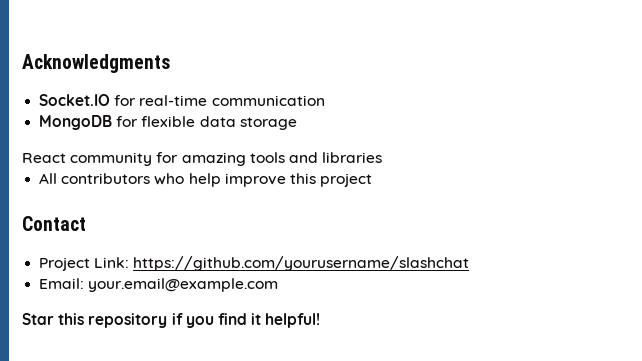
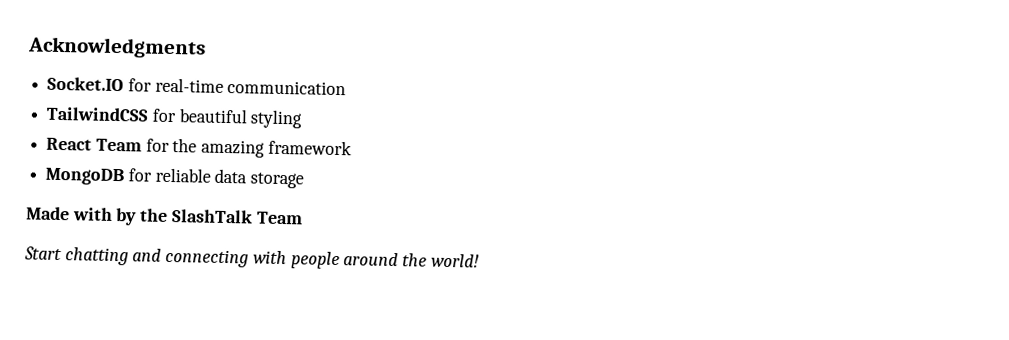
+ TailwindCSS for beautiful styling
+ React Team for the amazing framework
- MongoDB for flexible data storage
+ MongoDB for reliable data storage
- React community for amazing tools and libraries
- All contributors who help improve this project
- Contact
- Project Link: https://github.com/yourusername/slashchat
- Email: your.email@example.com
- Star this repository if you find it helpful!
+ Made with by the SlashTalk Team
+ Start chatting and connecting with people around the world!

